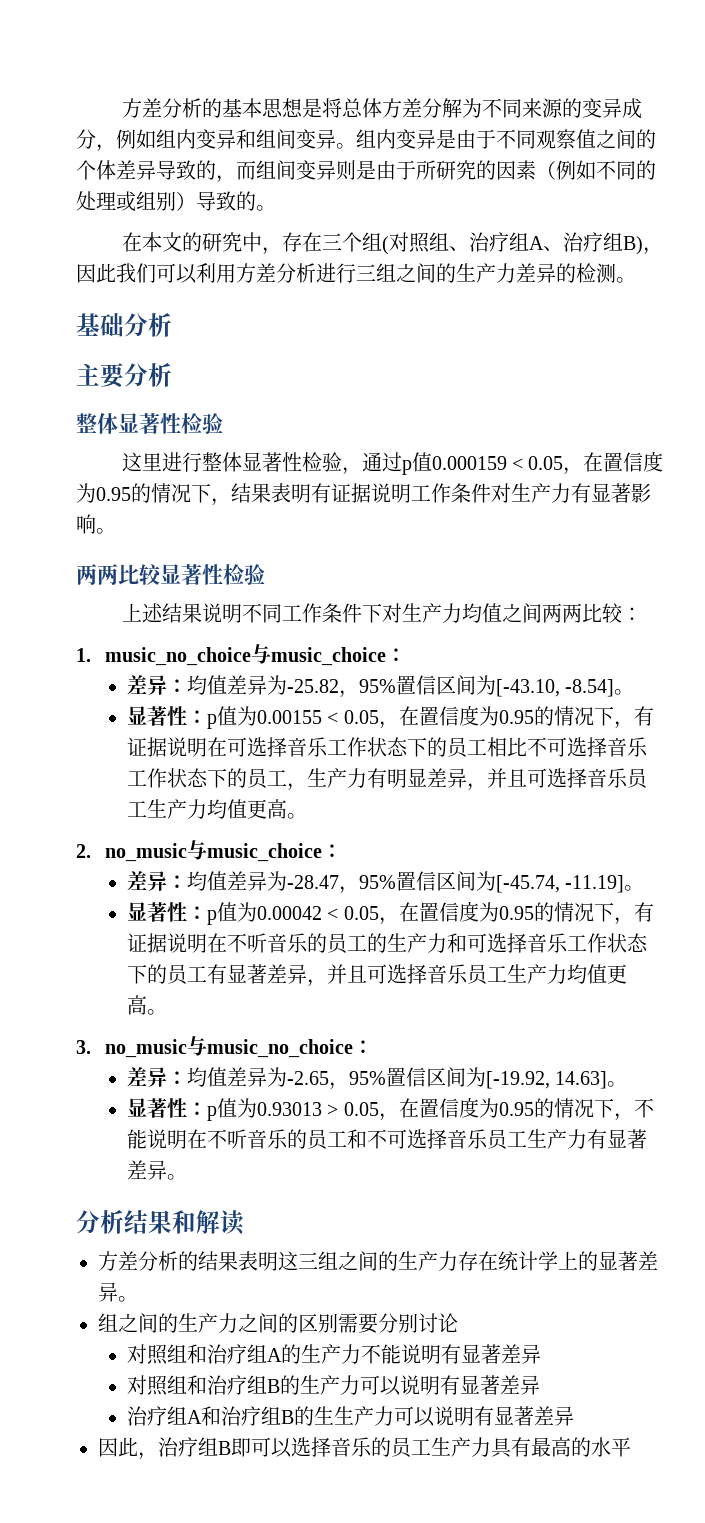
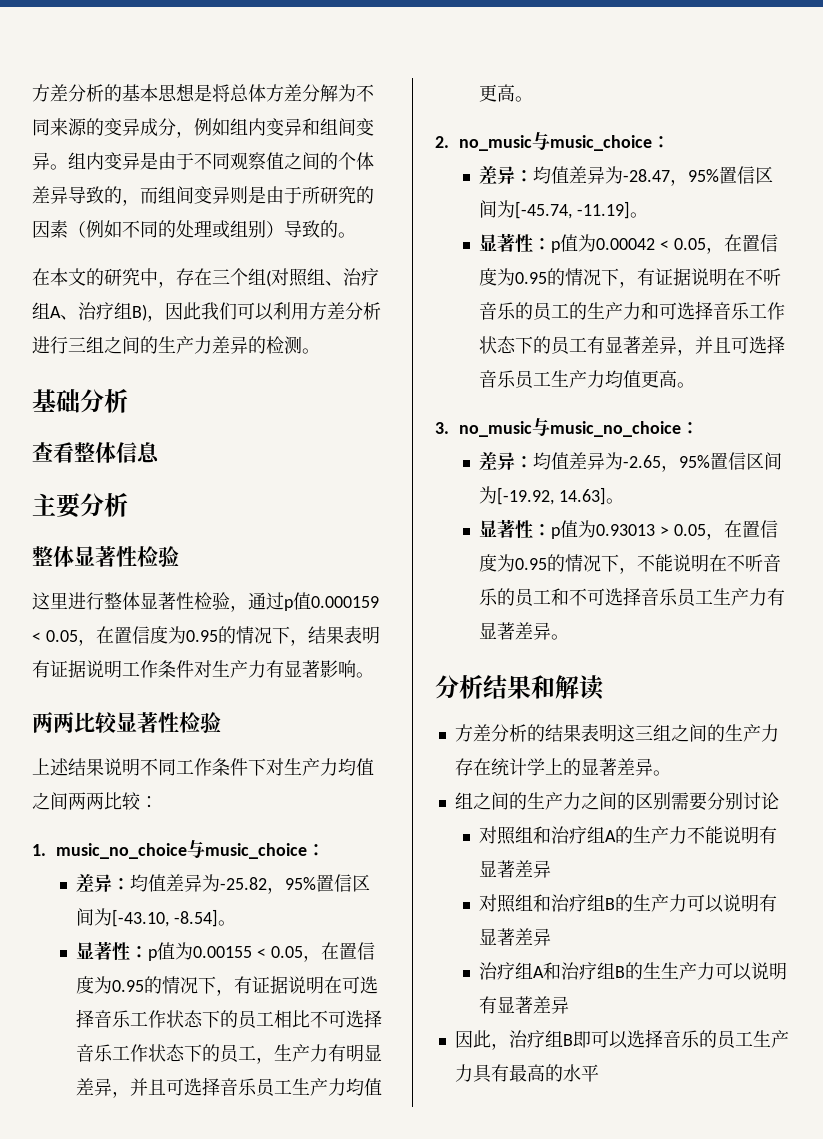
+ 查看整体信息

